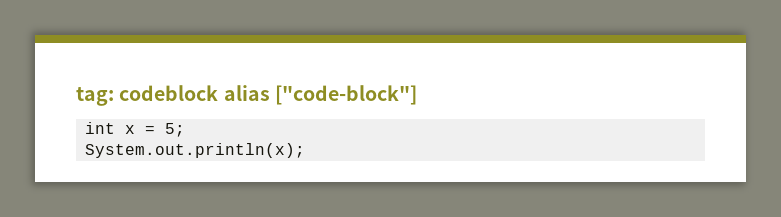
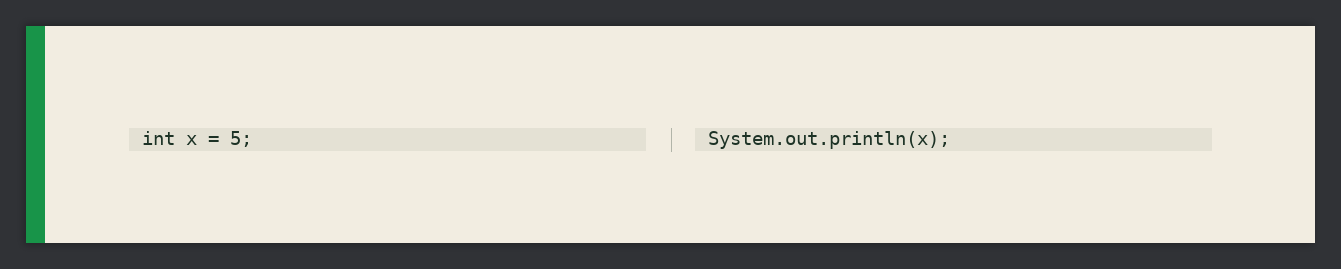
- tag: codeblock alias ["code-block"]

